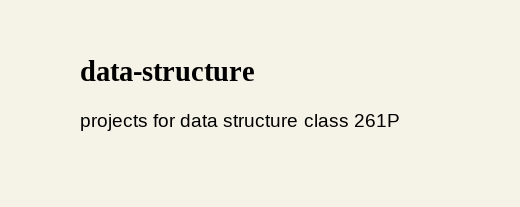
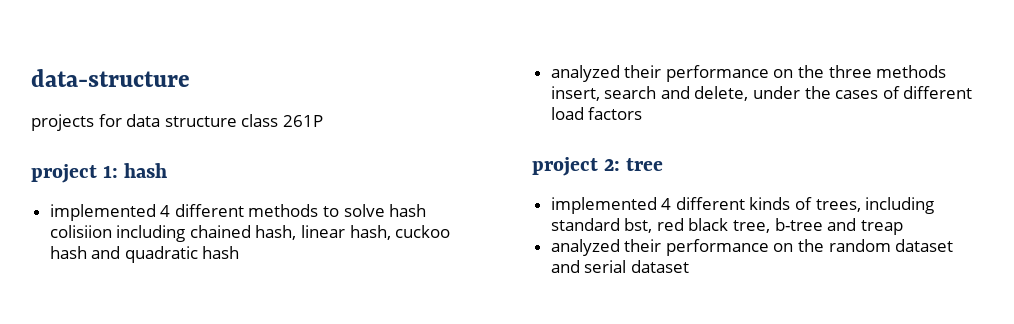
+ project 1: hash
+ implemented 4 different methods to solve hash colisiion including chained hash, linear hash, cuckoo hash and quadratic hash
+ analyzed their performance on the three methods insert, search and delete, under the cases of different load factors
+ project 2: tree
+ implemented 4 different kinds of trees, including standard bst, red black tree, b-tree and treap
+ analyzed their performance on the random dataset and serial dataset

